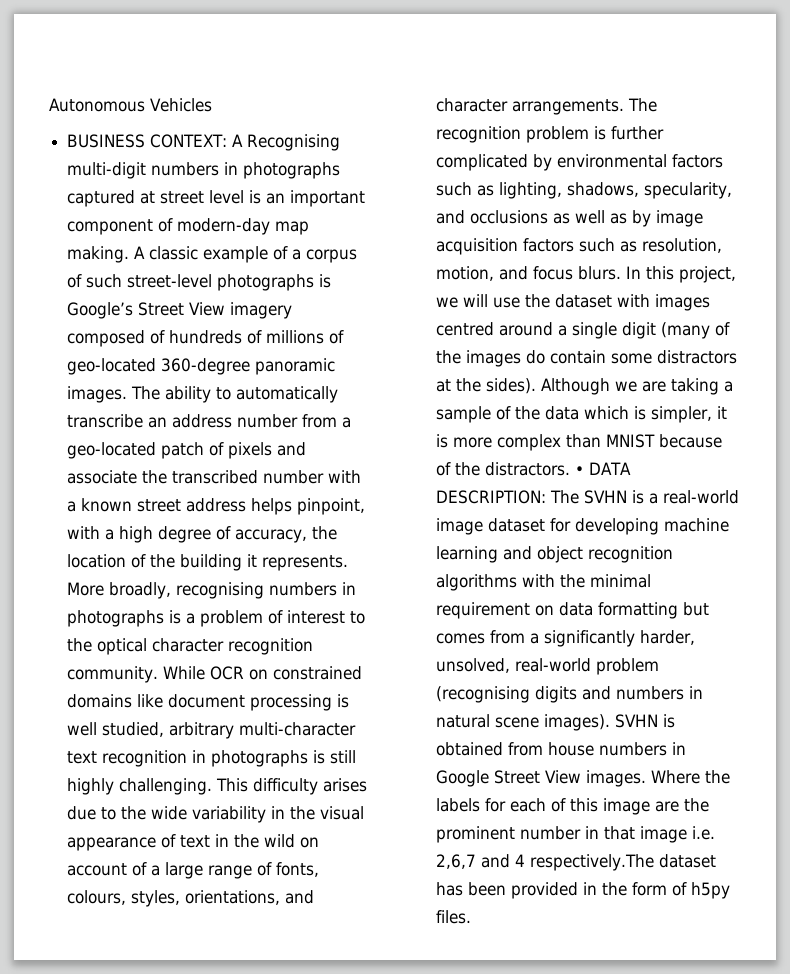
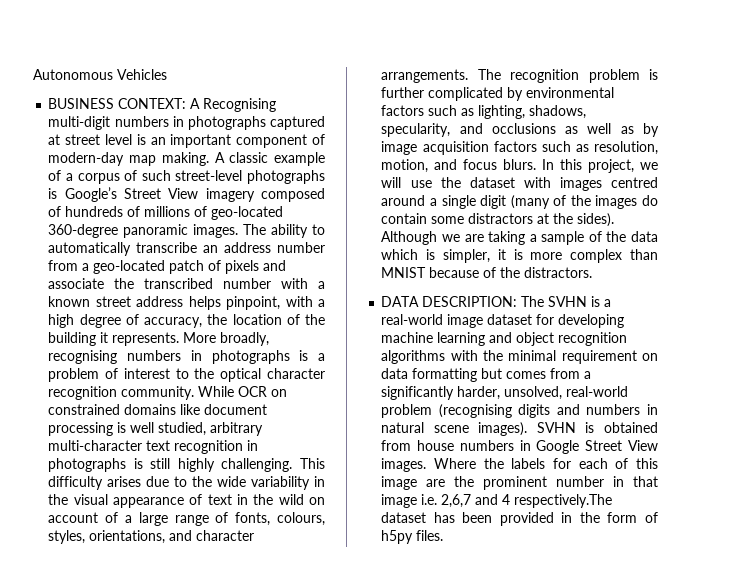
- Although we are taking a sample of the data which is simpler, it is more complex than MNIST because of the distractors. • DATA DESCRIPTION:
+ Although we are taking a sample of the data which is simpler, it is more complex than MNIST because of the distractors.
+ DATA DESCRIPTION:

